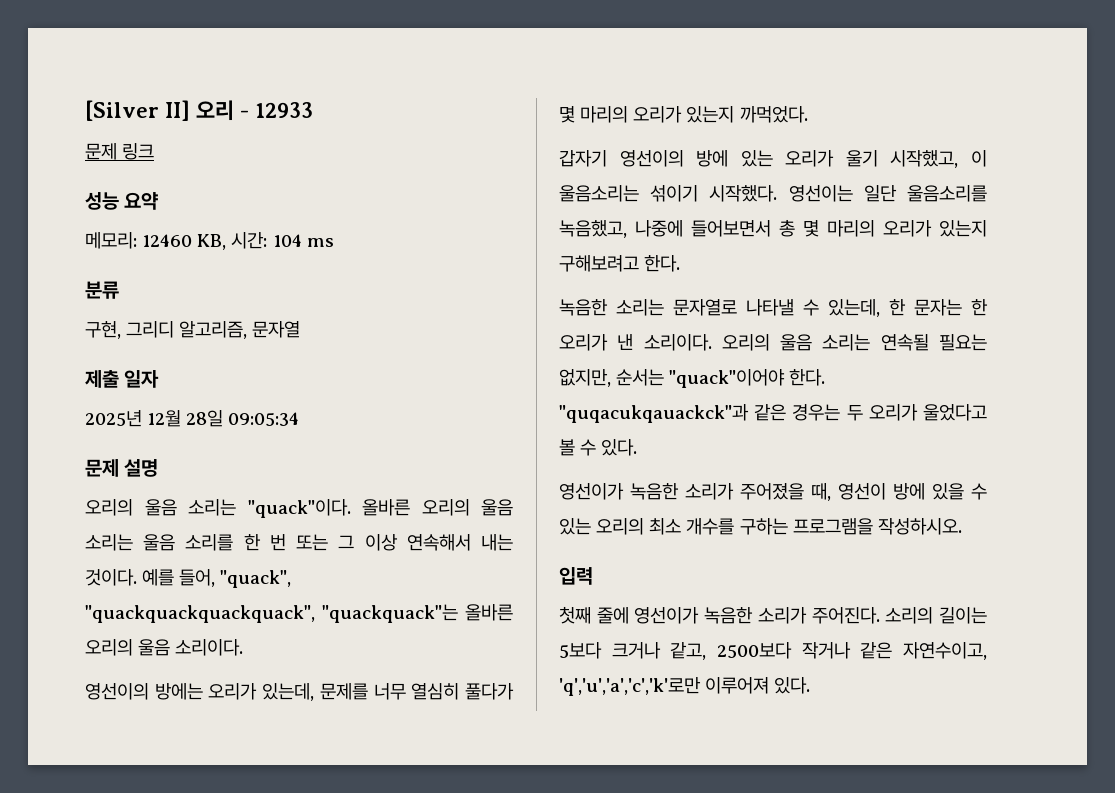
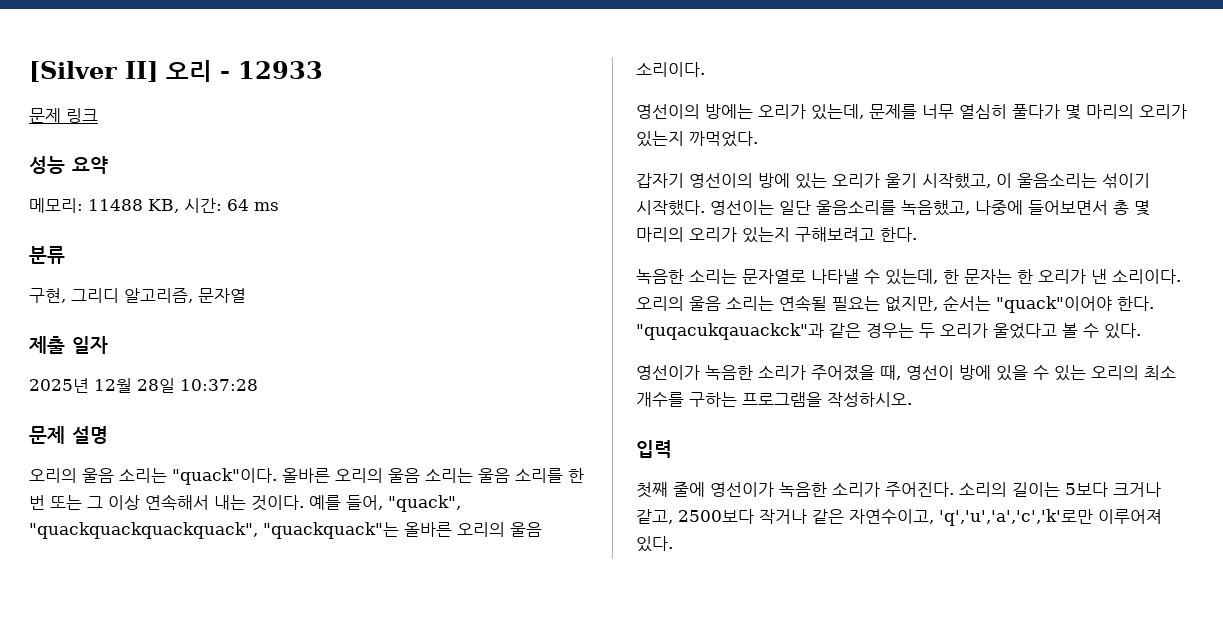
- 메모리: 12460 KB, 시간: 104 ms
+ 메모리: 11488 KB, 시간: 64 ms
- 2025년 12월 28일 09:05:34
+ 2025년 12월 28일 10:37:28

